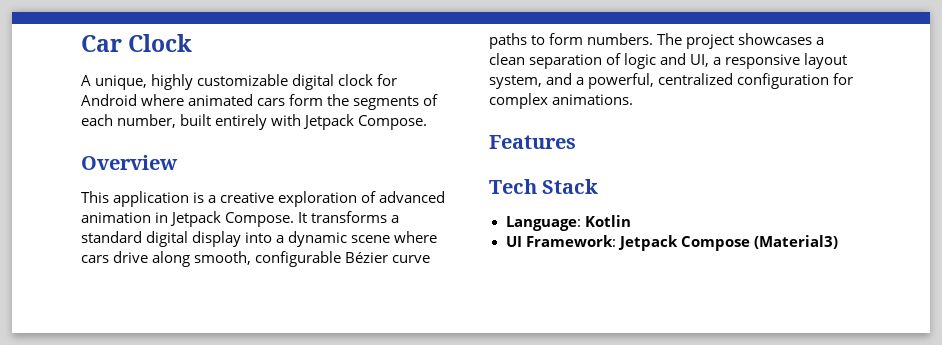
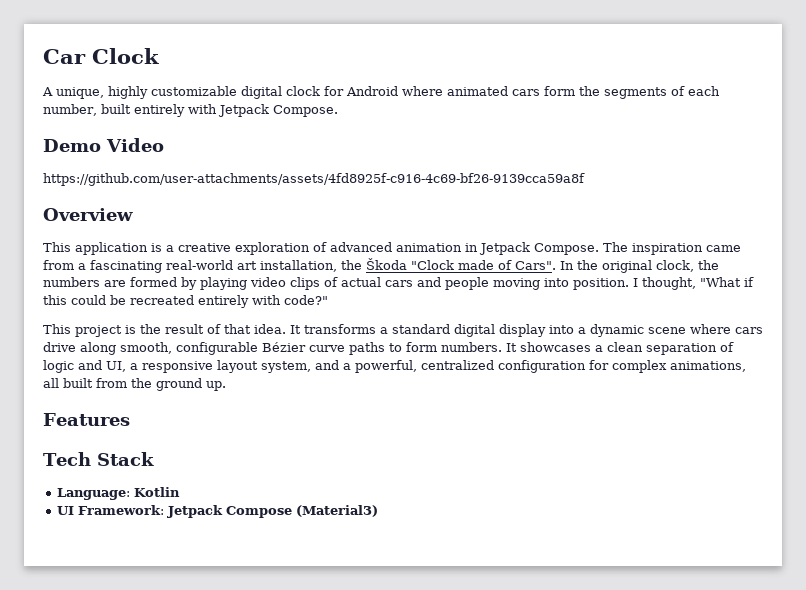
+ Demo Video
+ https://github.com/user-attachments/assets/4fd8925f-c916-4c69-bf26-9139cca59a8f
+ The inspiration came from a fascinating real-world art installation, the Škoda "Clock made of Cars". In the original clock, the numbers are formed by playing video clips of actual cars and people moving into position. I thought, "What if this could be recreated entirely with code?"
+ This project is the result of that idea.
- The project showcases a clean separation of logic and UI, a responsive layout system, and a powerful, centralized configuration for complex animations.
+ It showcases a clean separation of logic and UI, a responsive layout system, and a powerful, centralized configuration for complex animations, all built from the ground up.

